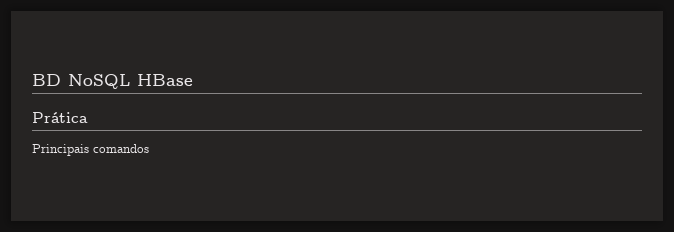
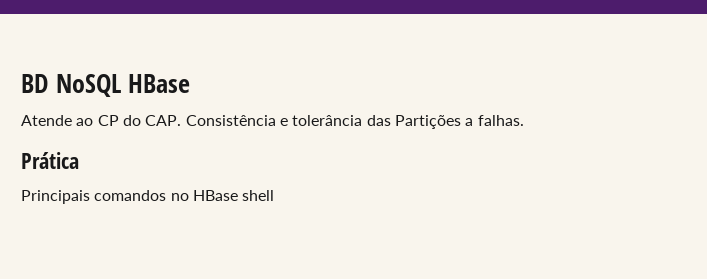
+ Atende ao CP do CAP. Consistência e tolerância das Partições a falhas.
- Principais comandos
+ Principais comandos no HBase shell

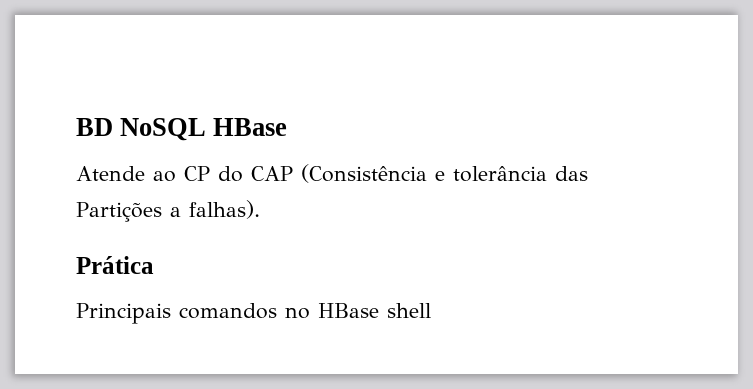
- Atende ao CP do CAP. Consistência e tolerância das Partições a falhas.
+ Atende ao CP do CAP (Consistência e tolerância das Partições a falhas).

